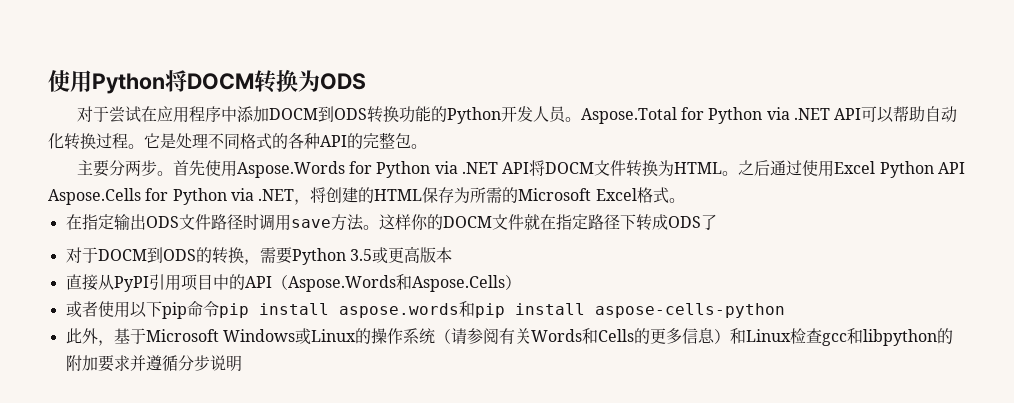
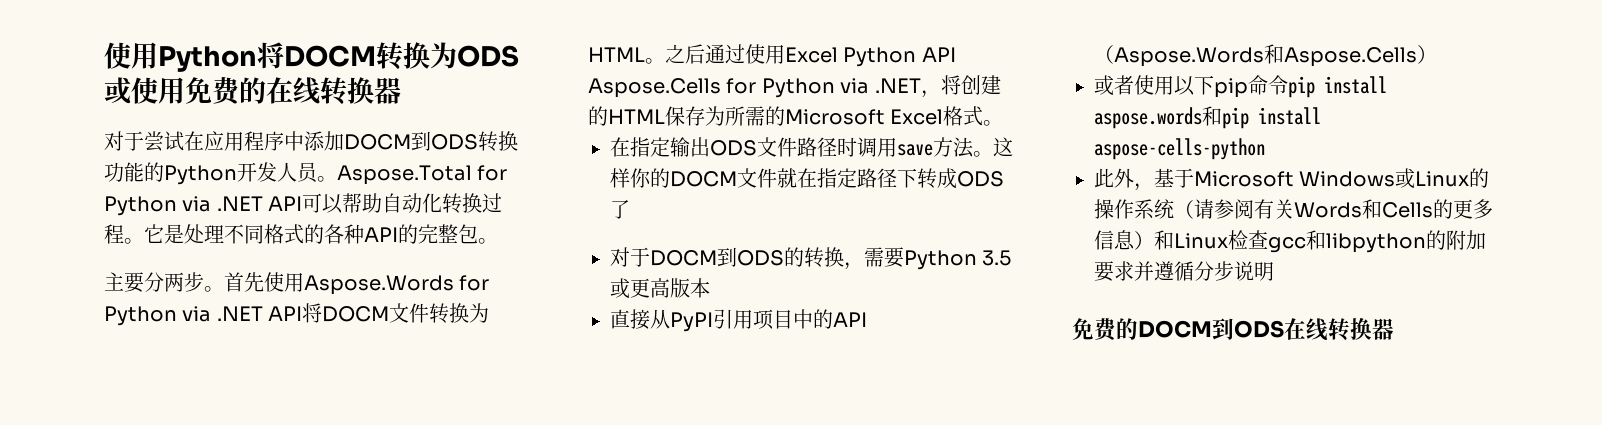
- 使用Python将DOCM转换为ODS
+ 使用Python将DOCM转换为ODS或使用免费的在线转换器
+ 免费的DOCM到ODS在线转换器

